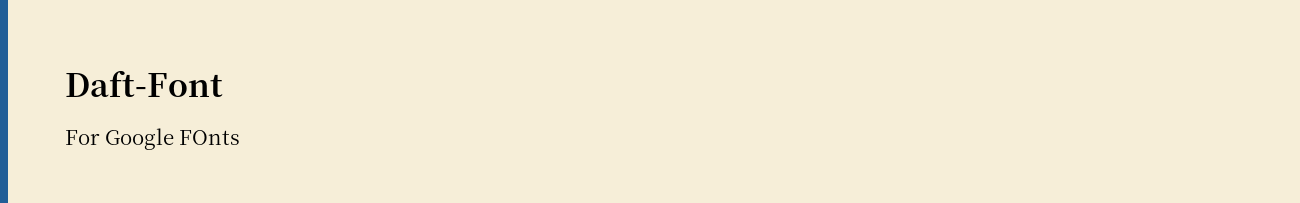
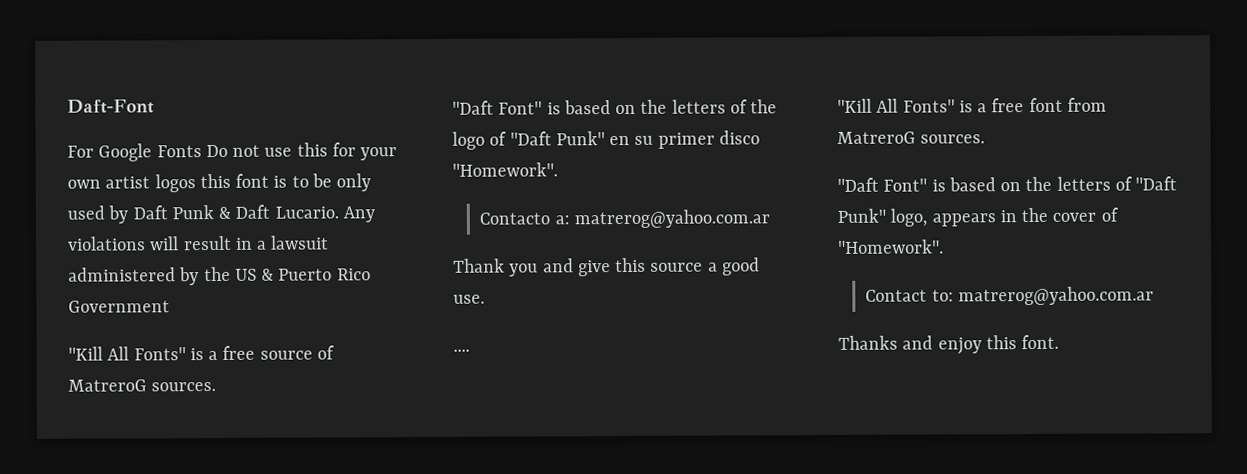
- For Google FOnts
+ For Google Fonts Do not use this for your own artist logos this font is to be only used by Daft Punk & Daft Lucario. Any violations will result in a lawsuit administered by the US & Puerto Rico Government
+ "Kill All Fonts" is a free source of MatreroG sources.
+ "Daft Font" is based on the letters of the logo of "Daft Punk" en su primer disco "Homework".
+ Contacto a: matrerog@yahoo.com.ar
+ Thank you and give this source a good use.
+ ....
+ "Kill All Fonts" is a free font from MatreroG sources.
+ "Daft Font" is based on the letters of "Daft Punk" logo, appears in the cover of "Homework".
+ Contact to: matrerog@yahoo.com.ar
+ Thanks and enjoy this font.

